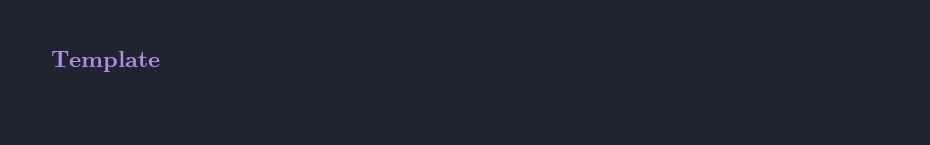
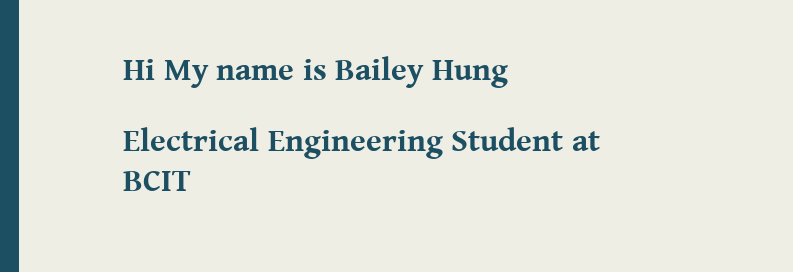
- Template
+ Hi My name is Bailey Hung
+ Electrical Engineering Student at BCIT

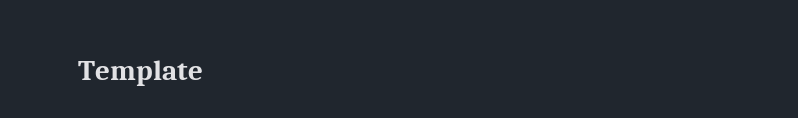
- Hi My name is Bailey Hung
- Electrical Engineering Student at BCIT
+ Template

